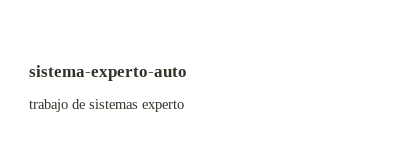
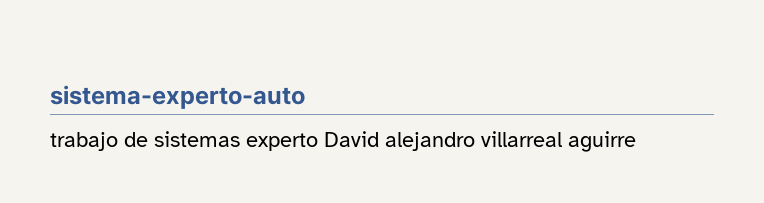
- trabajo de sistemas experto
+ trabajo de sistemas experto David alejandro villarreal aguirre

